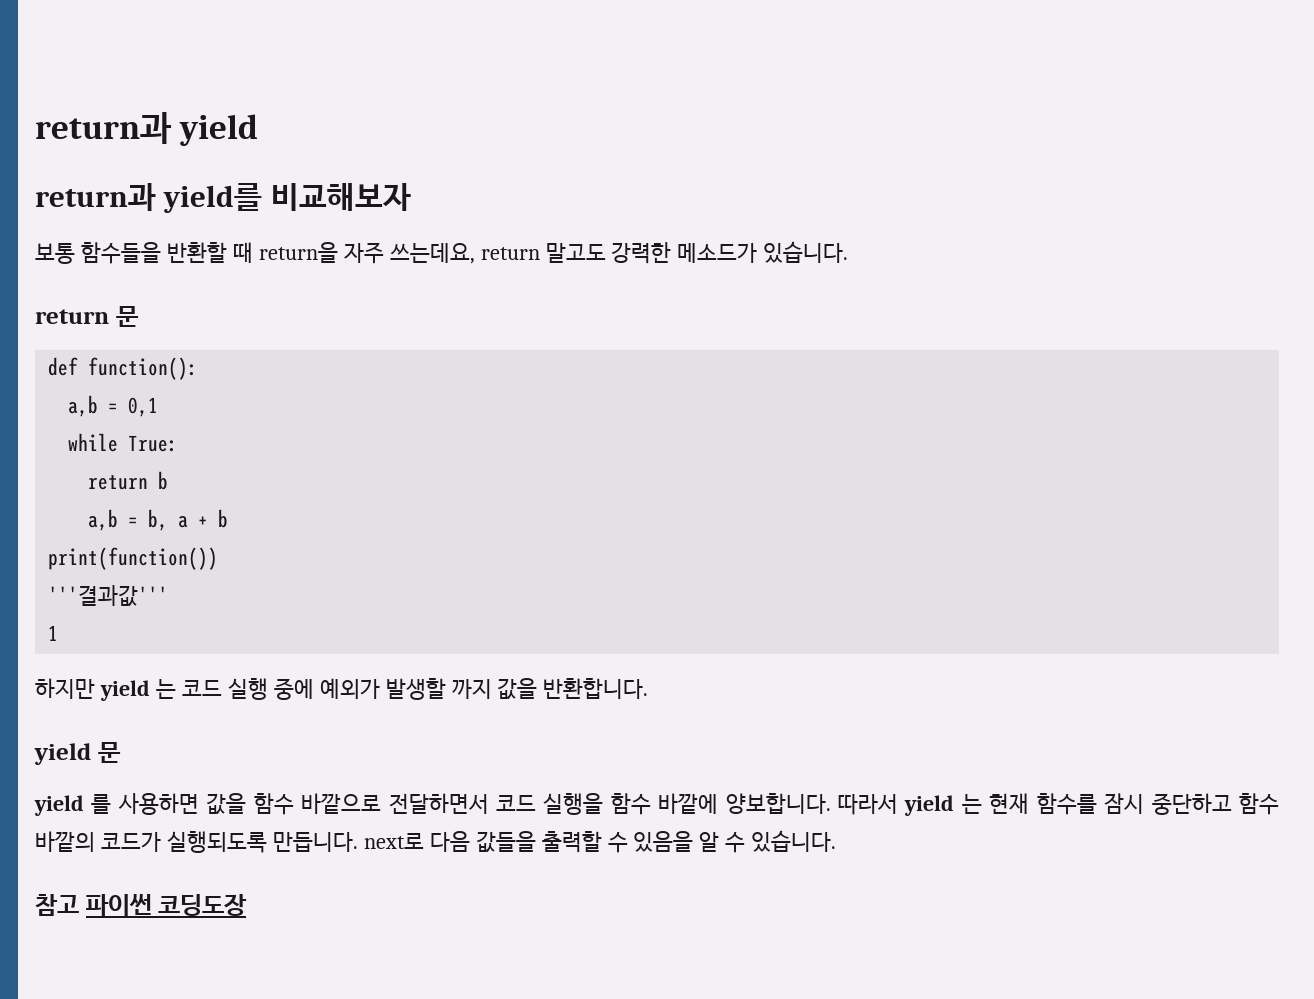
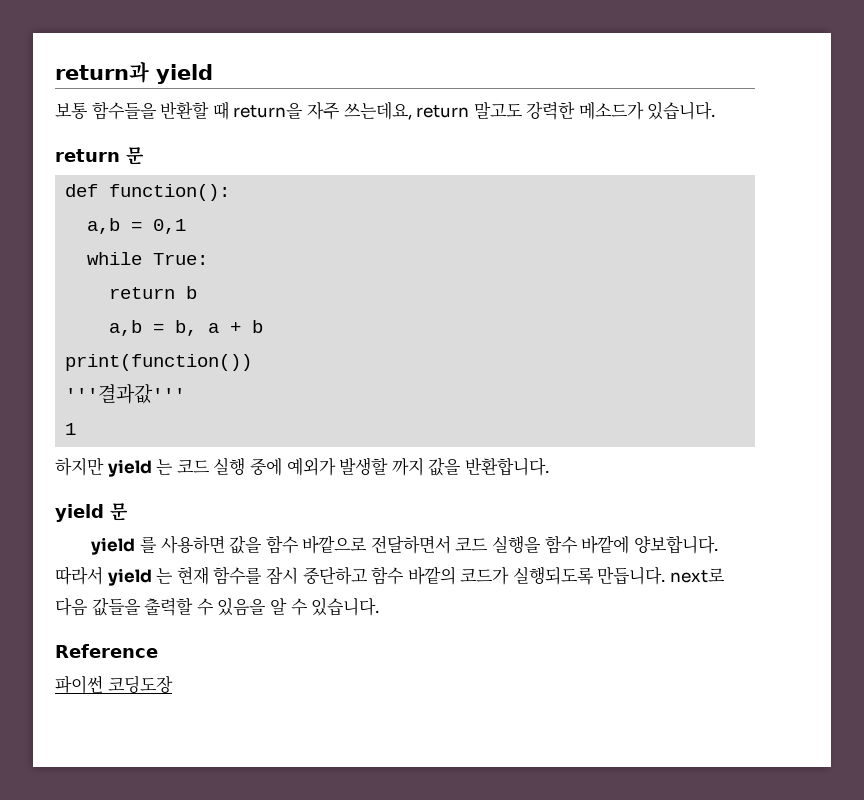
- return과 yield를 비교해보자
- 참고 파이썬 코딩도장
+ Reference
+ 파이썬 코딩도장

